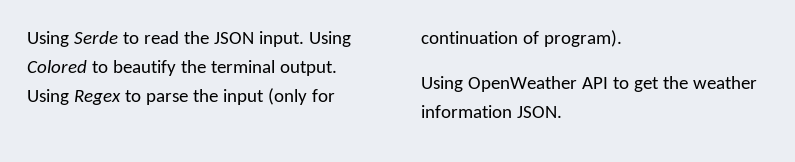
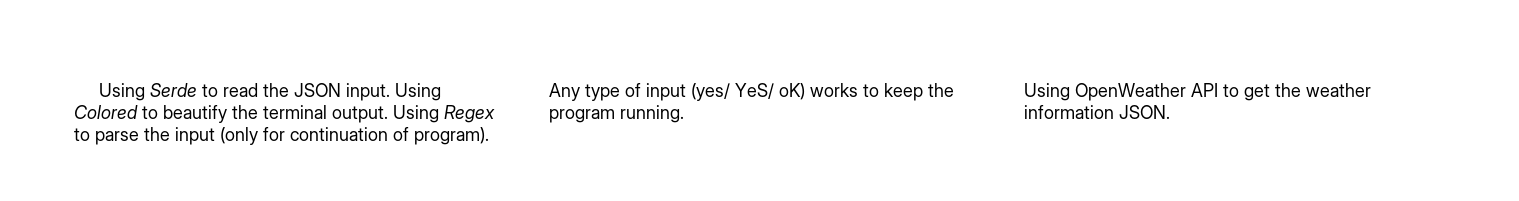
+ Any type of input (yes/ YeS/ oK) works to keep the program running.

